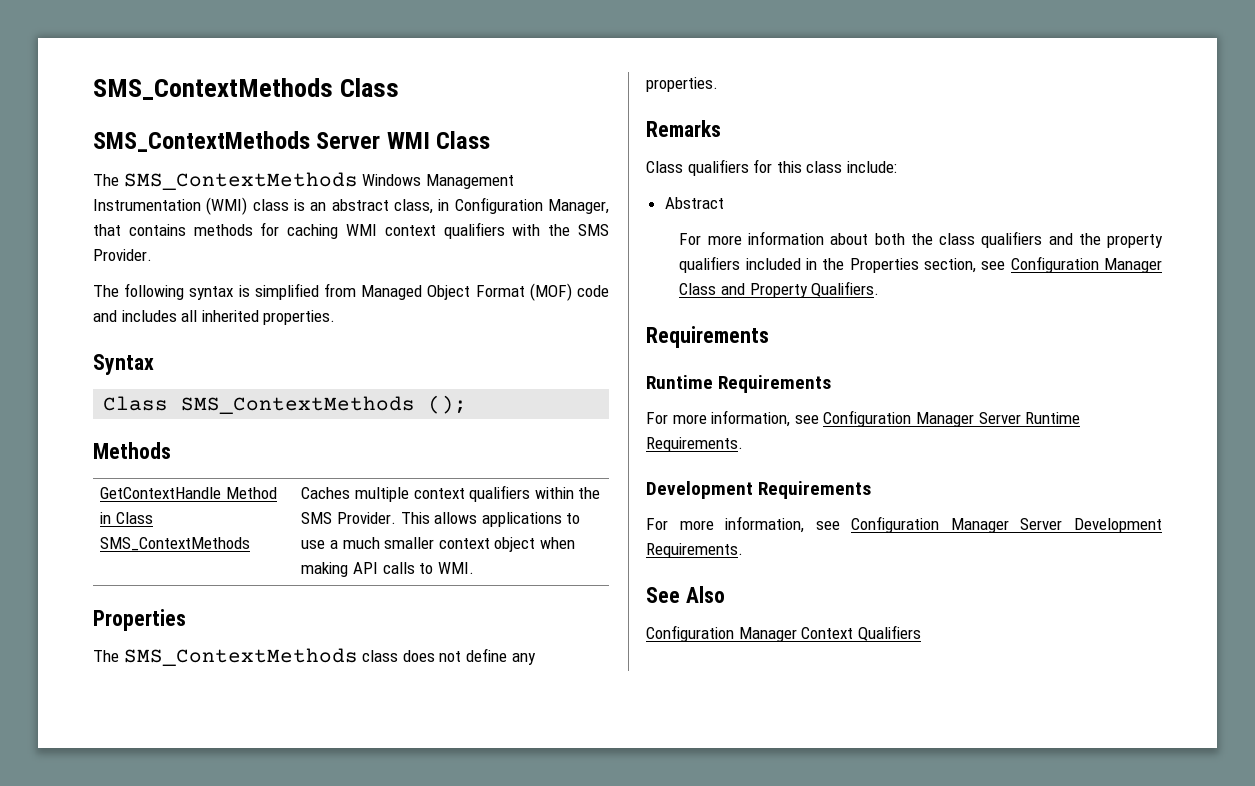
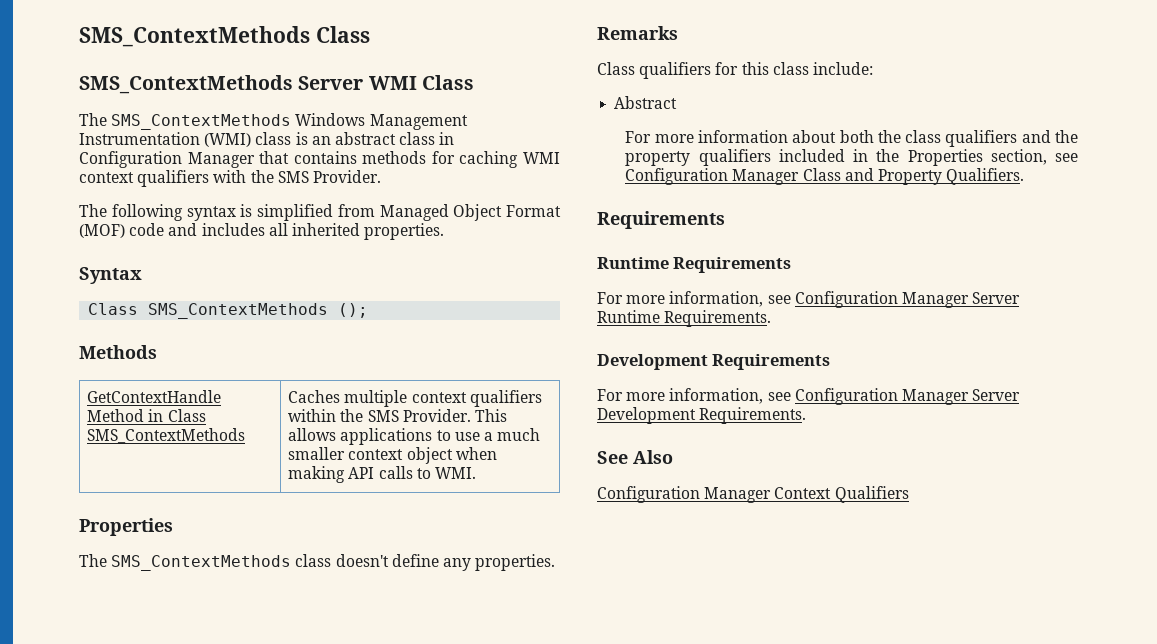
- The SMS_ContextMethods Windows Management Instrumentation (WMI) class is an abstract class, in Configuration Manager, that contains methods for caching WMI context qualifiers with the SMS Provider.
+ The SMS_ContextMethods Windows Management Instrumentation (WMI) class is an abstract class in Configuration Manager that contains methods for caching WMI context qualifiers with the SMS Provider.
- The SMS_ContextMethods class does not define any properties.
+ The SMS_ContextMethods class doesn't define any properties.

